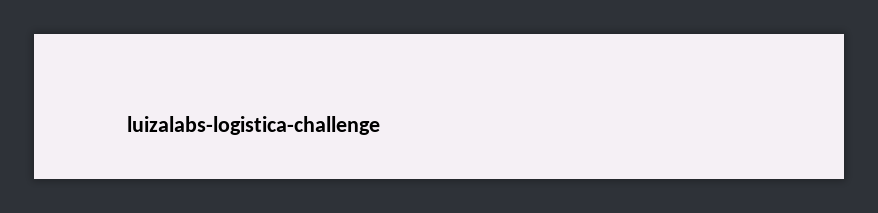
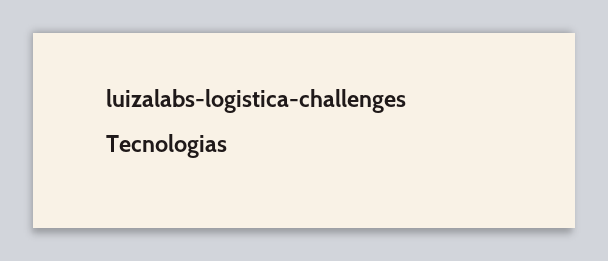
- luizalabs-logistica-challenge
+ luizalabs-logistica-challenges
+ Tecnologias

